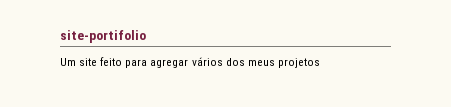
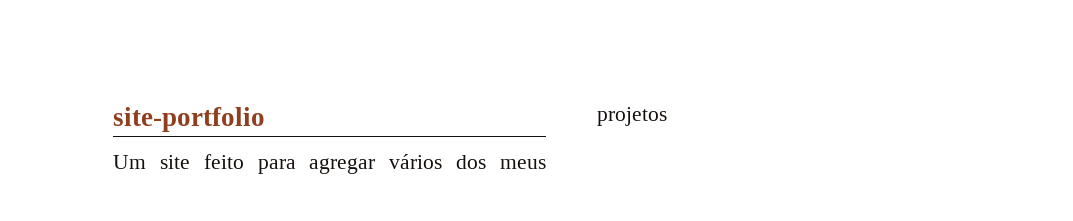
- site-portifolio
+ site-portfolio

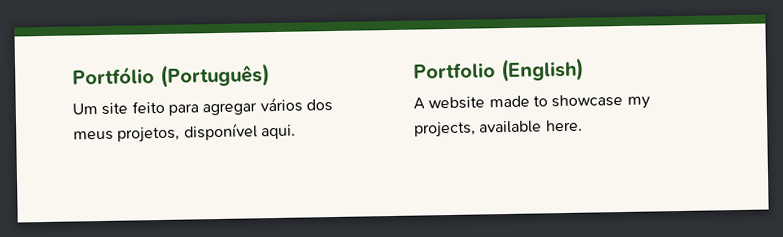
- site-portfolio
+ Portfólio (Português)
- Um site feito para agregar vários dos meus projetos
+ Um site feito para agregar vários dos meus projetos, disponível aqui.
+ Portfolio (English)
+ A website made to showcase my projects, available here.

